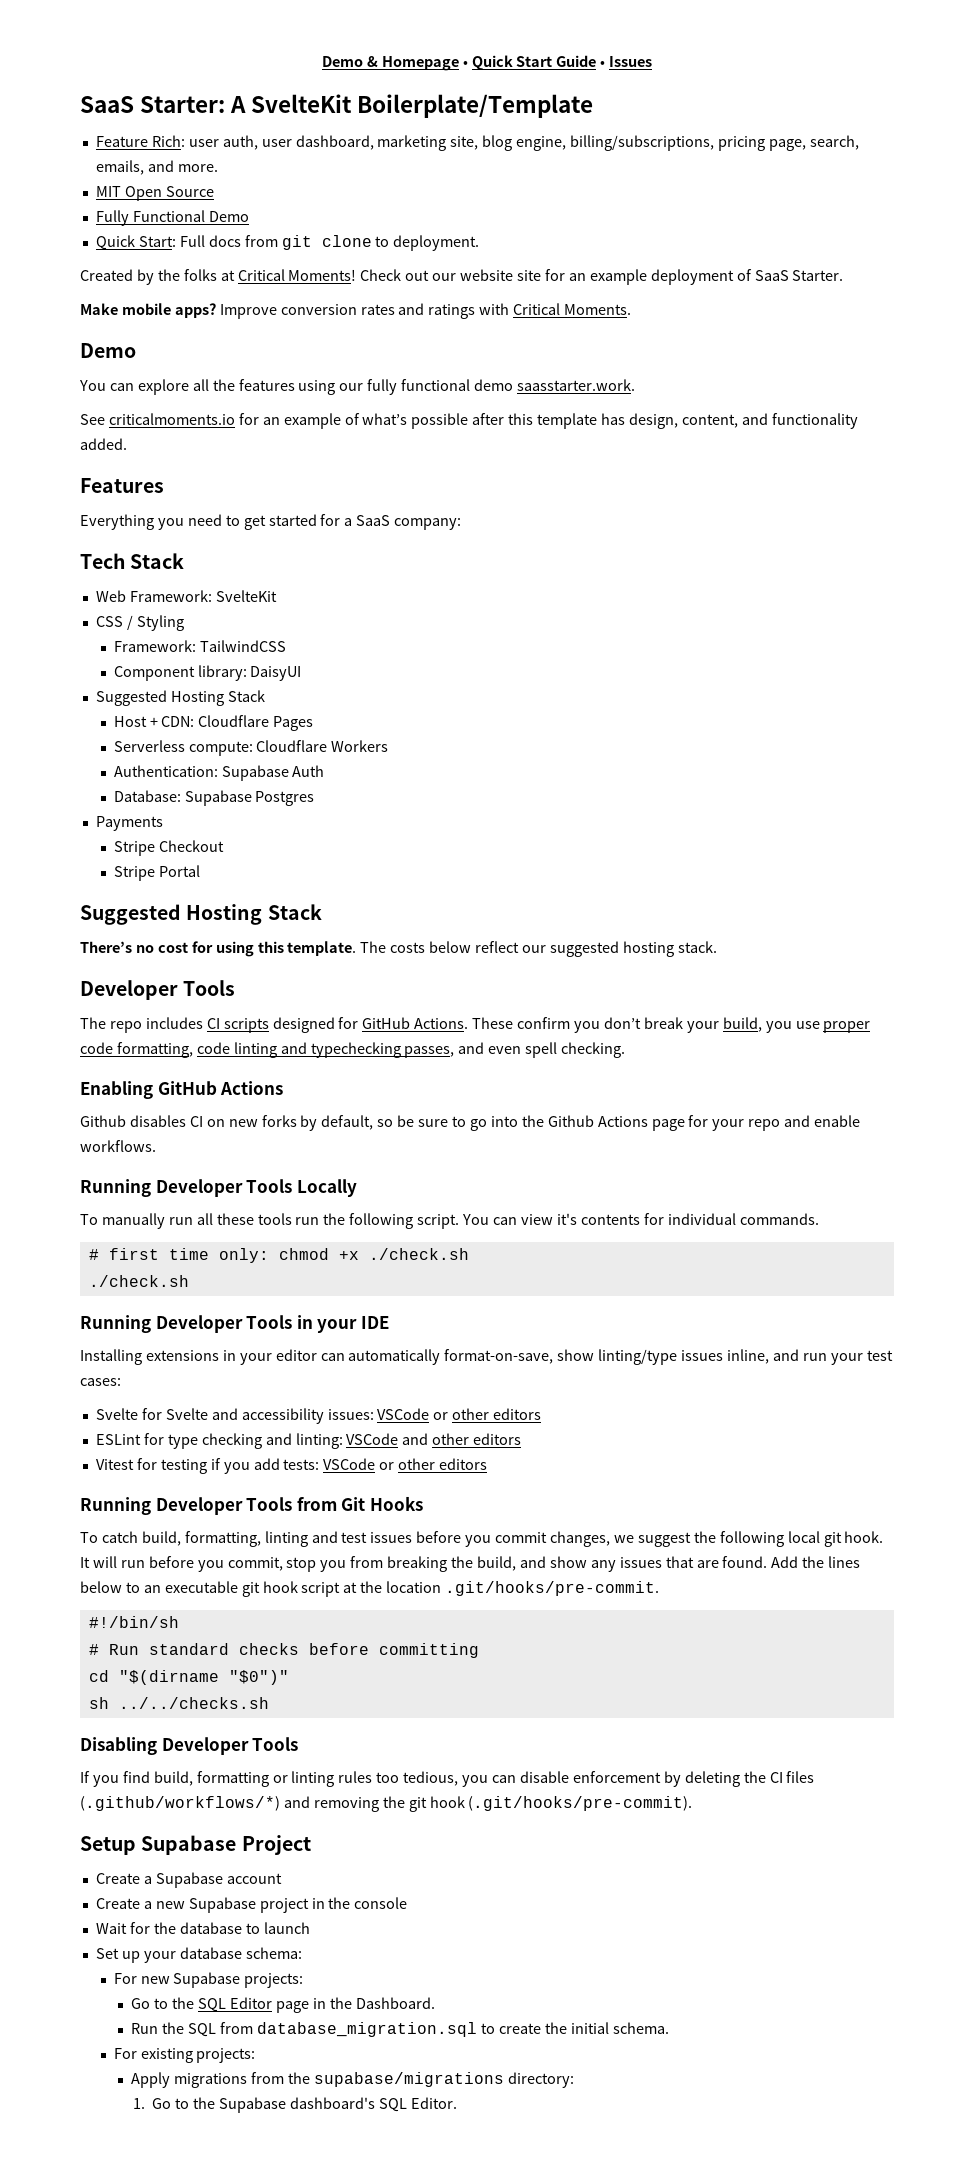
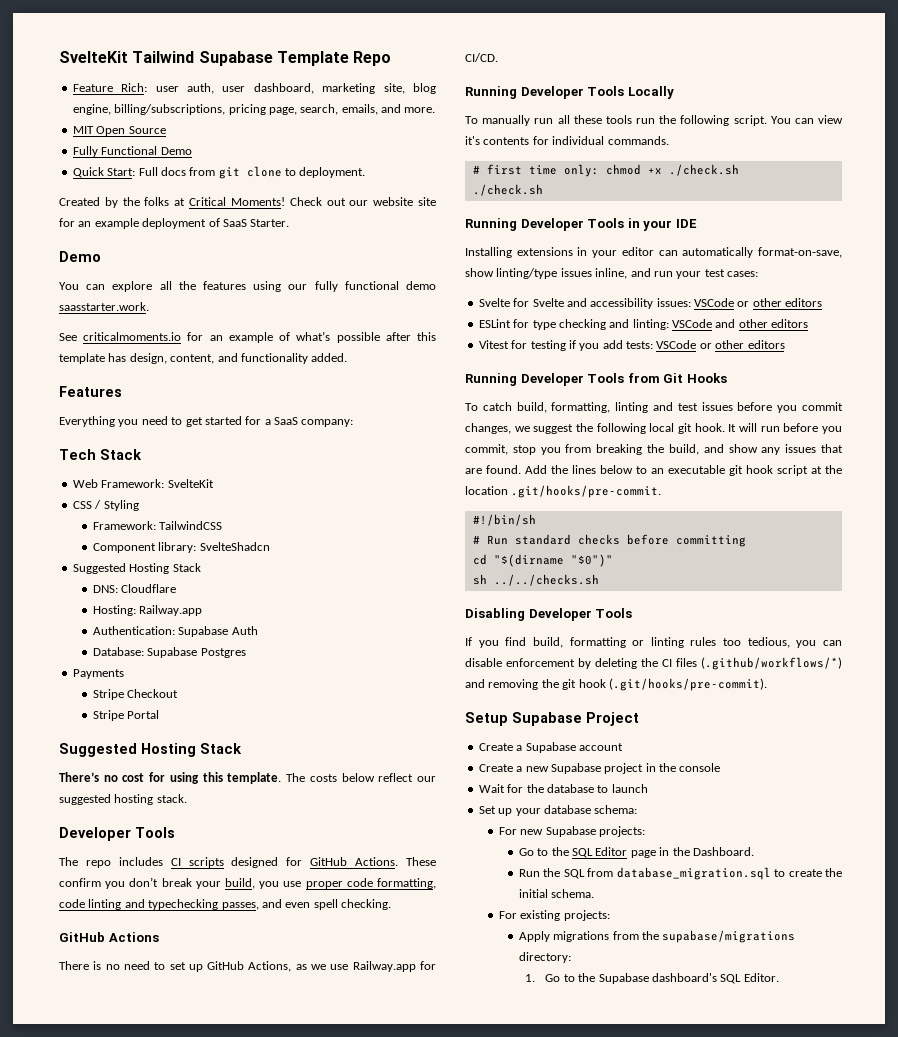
- Demo & Homepage • Quick Start Guide • Issues
- SaaS Starter: A SvelteKit Boilerplate/Template
+ SvelteKit Tailwind Supabase Template Repo
- Make mobile apps? Improve conversion rates and ratings with Critical Moments.
- Component library: DaisyUI
+ Component library: SvelteShadcn
  Suggested Hosting Stack
- Host + CDN: Cloudflare Pages
- Serverless compute: Cloudflare Workers
+ DNS: Cloudflare
+ Hosting: Railway.app
- Enabling GitHub Actions
+ GitHub Actions
- Github disables CI on new forks by default, so be sure to go into the Github Actions page for your repo and enable workflows.
+ There is no need to set up GitHub Actions, as we use Railway.app for CI/CD.

